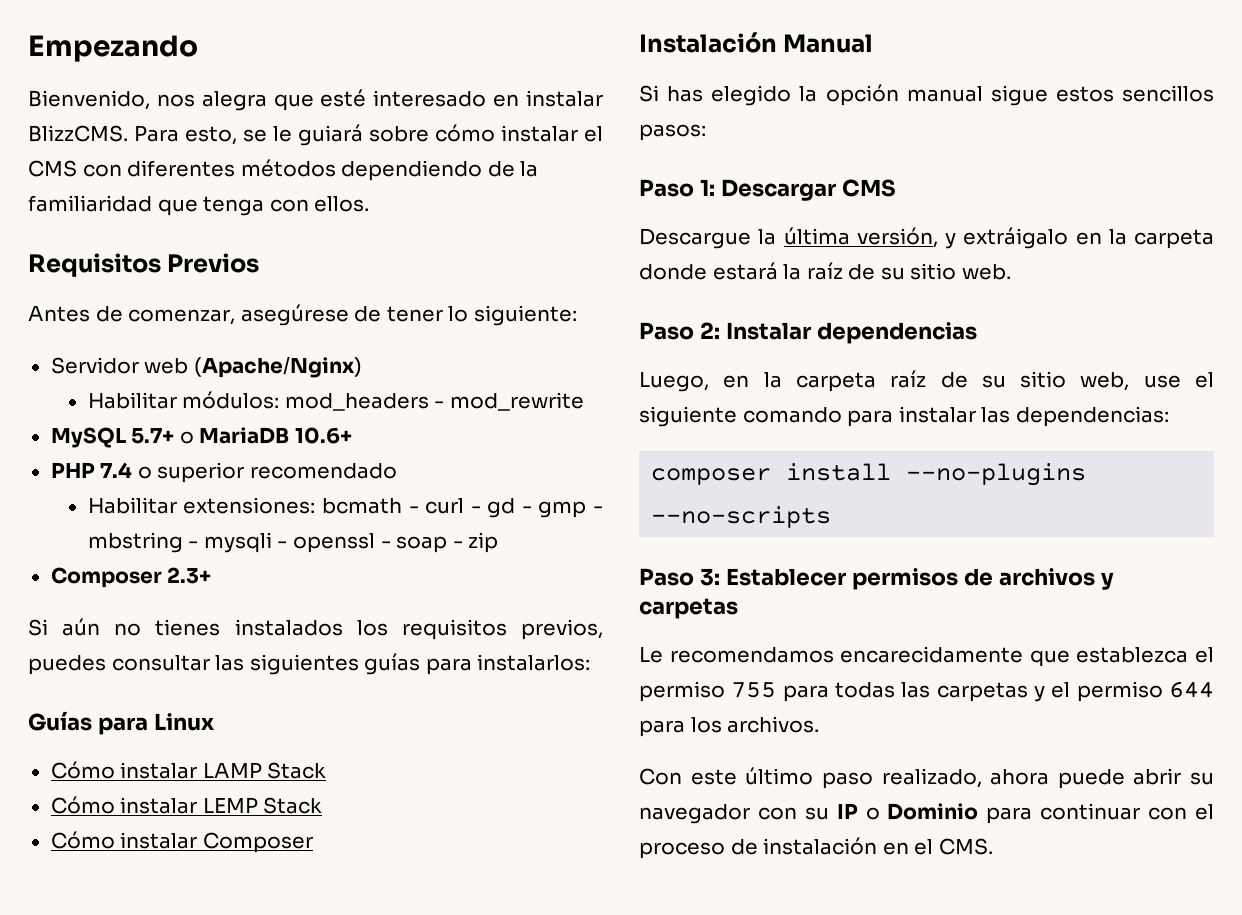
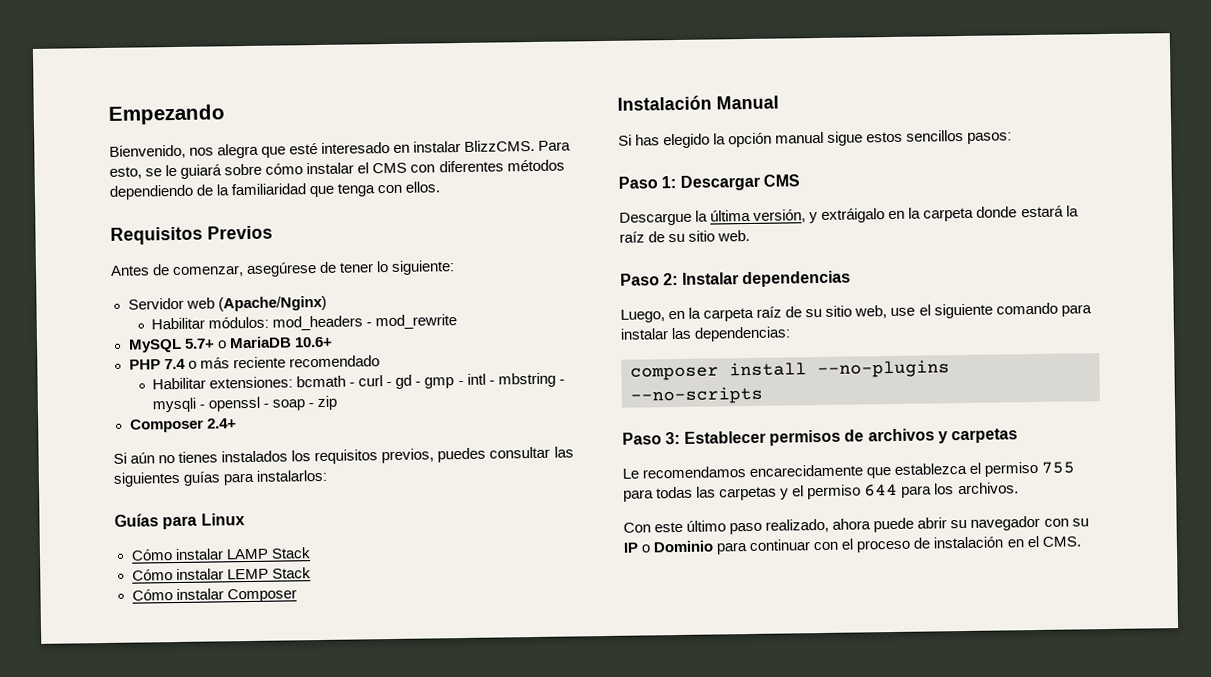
- PHP 7.4 o superior recomendado
+ PHP 7.4 o más reciente recomendado
- Habilitar extensiones: bcmath - curl - gd - gmp - mbstring - mysqli - openssl - soap - zip
+ Habilitar extensiones: bcmath - curl - gd - gmp - intl - mbstring - mysqli - openssl - soap - zip
- Composer 2.3+
+ Composer 2.4+

